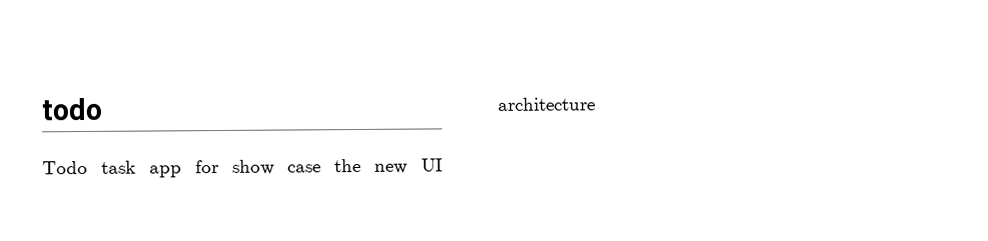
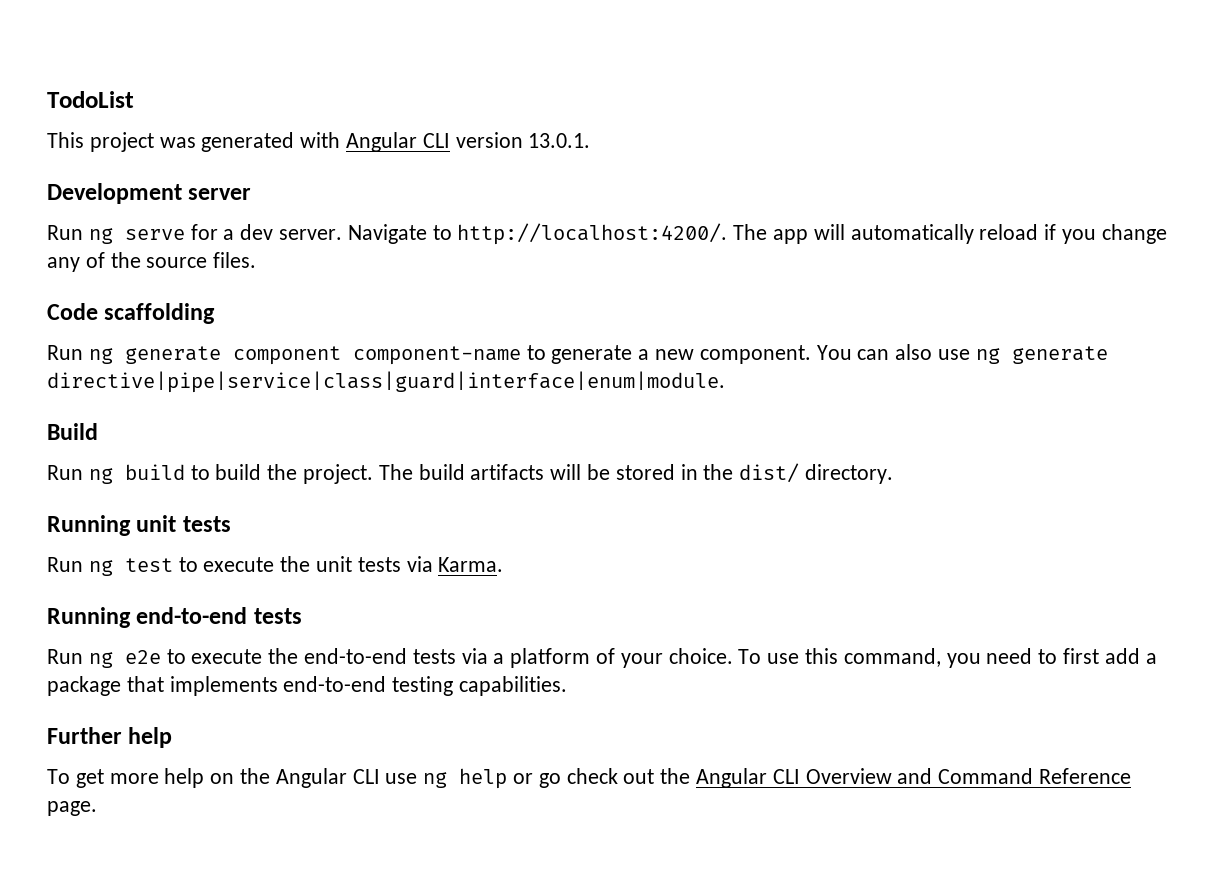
- todo
- Todo task app for show case the new UI architecture
+ TodoList
+ This project was generated with Angular CLI version 13.0.1.
+ Development server
+ Run ng serve for a dev server. Navigate to http://localhost:4200/. The app will automatically reload if you change any of the source files.
+ Code scaffolding
+ Run ng generate component component-name to generate a new component. You can also use ng generate directive|pipe|service|class|guard|interface|enum|module.
+ Build
+ Run ng build to build the project. The build artifacts will be stored in the dist/ directory.
+ Running unit tests
+ Run ng test to execute the unit tests via Karma.
+ Running end-to-end tests
+ Run ng e2e to execute the end-to-end tests via a platform of your choice. To use this command, you need to first add a package that implements end-to-end testing capabilities.
+ Further help
+ To get more help on the Angular CLI use ng help or go check out the Angular CLI Overview and Command Reference page.

